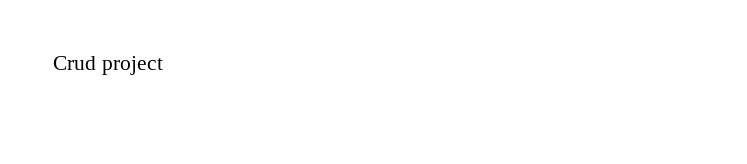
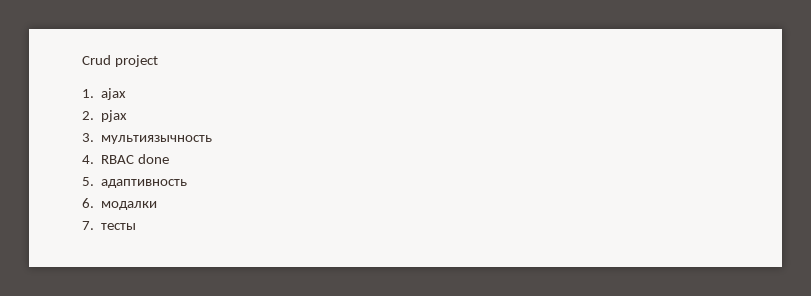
+ 1. ajax
+ 2. pjax
+ 3. мультиязычность
+ 4. RBAC done
+ 5. адаптивность
+ 6. модалки
+ 7. тесты

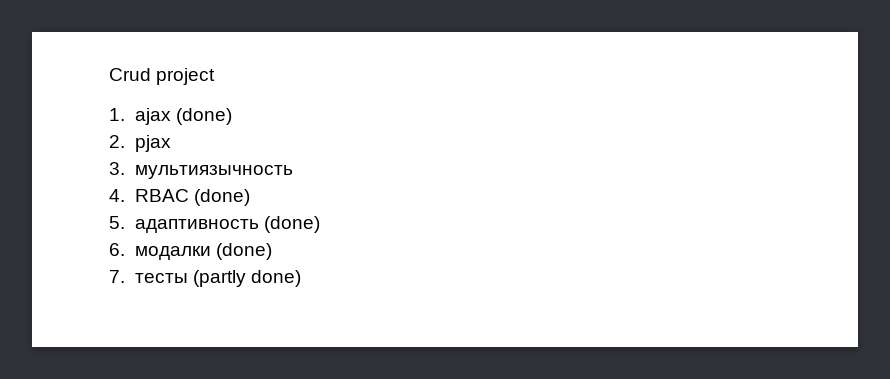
- 1. ajax
+ 1. ajax (done)
- 4. RBAC done
+ 4. RBAC (done)
- 5. адаптивность
+ 5. адаптивность (done)
- 6. модалки
+ 6. модалки (done)
- 7. тесты
+ 7. тесты (partly done)

